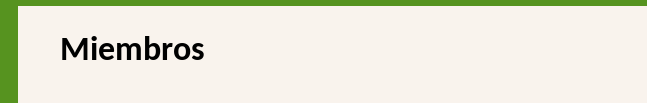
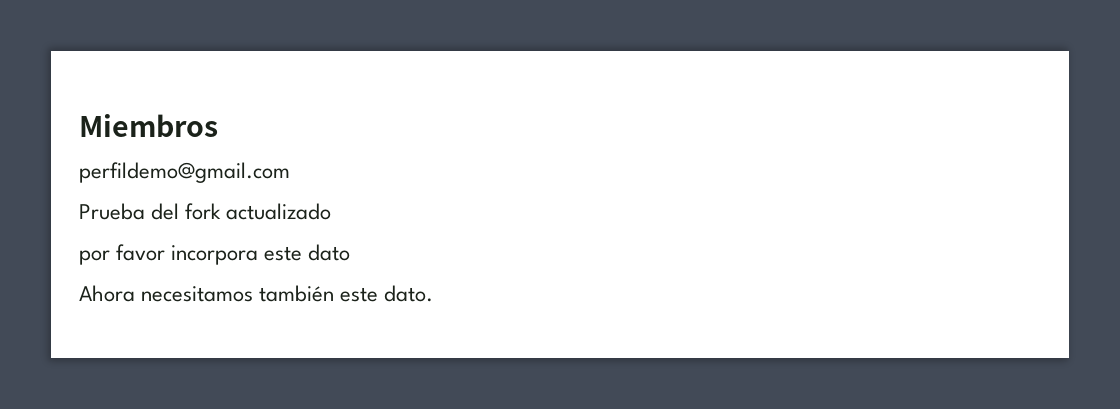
+ perfildemo@gmail.com
+ Prueba del fork actualizado
+ por favor incorpora este dato
+ Ahora necesitamos también este dato.

